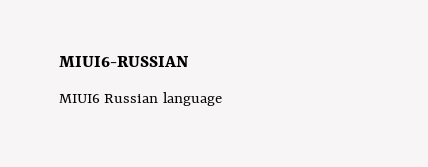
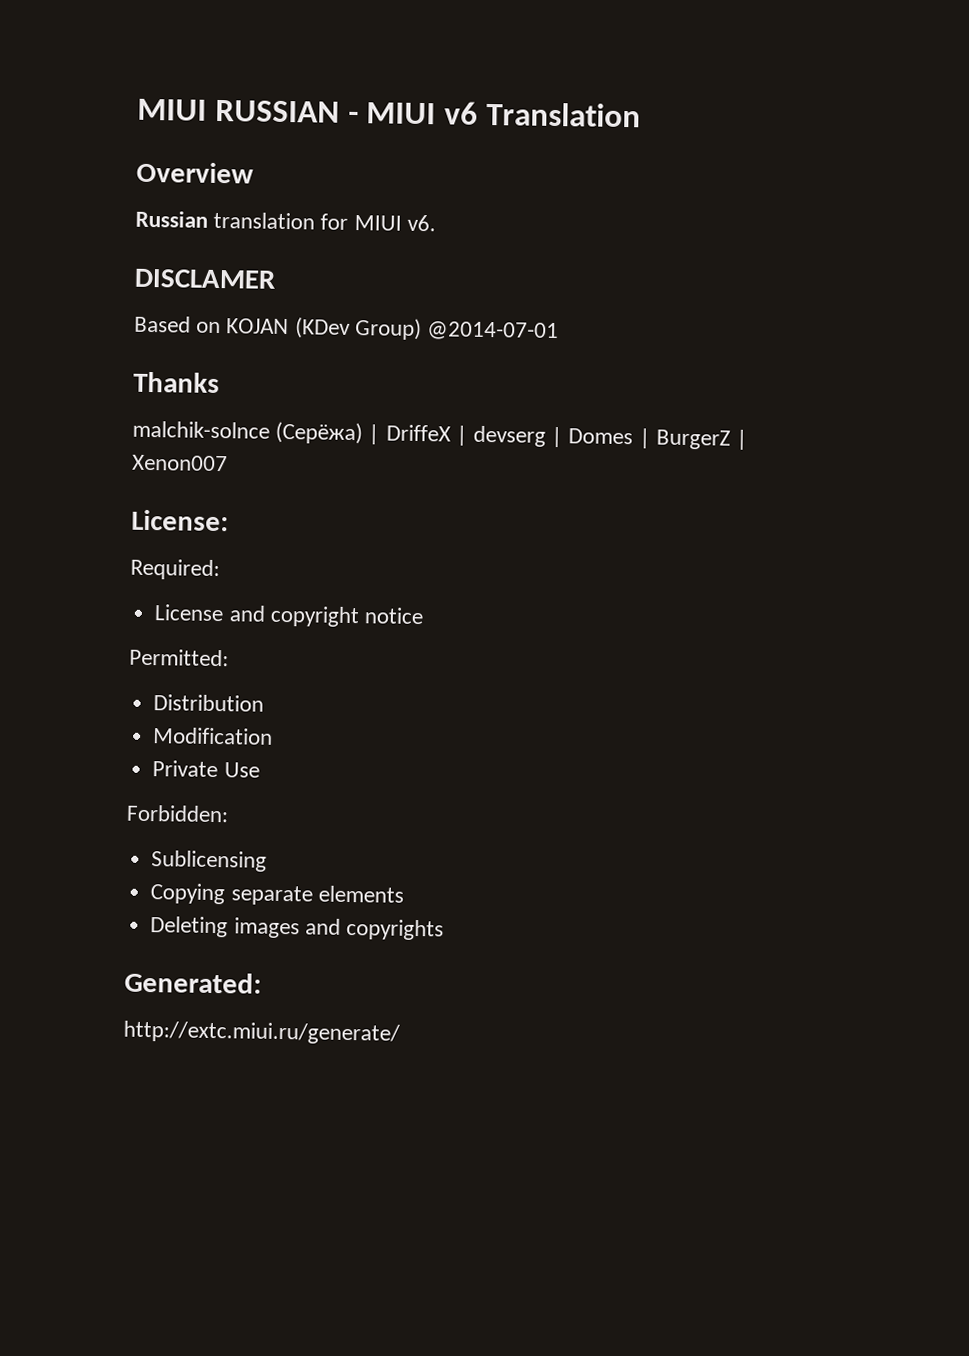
- MIUI6-RUSSIAN
- MIUI6 Russian language
+ MIUI RUSSIAN - MIUI v6 Translation
+ Overview
+ Russian translation for MIUI v6.
+ DISCLAMER
+ Based on KOJAN (KDev Group) @2014-07-01
+ Thanks
+ malchik-solnce (Серёжа) | DriffeX | devserg | Domes | BurgerZ | Xenon007
+ License:
+ Required:
+ License and copyright notice
+ Permitted:
+ Distribution
+ Modification
+ Private Use
+ Forbidden:
+ Sublicensing
+ Copying separate elements
+ Deleting images and copyrights
+ Generated:
+ http://extc.miui.ru/generate/

